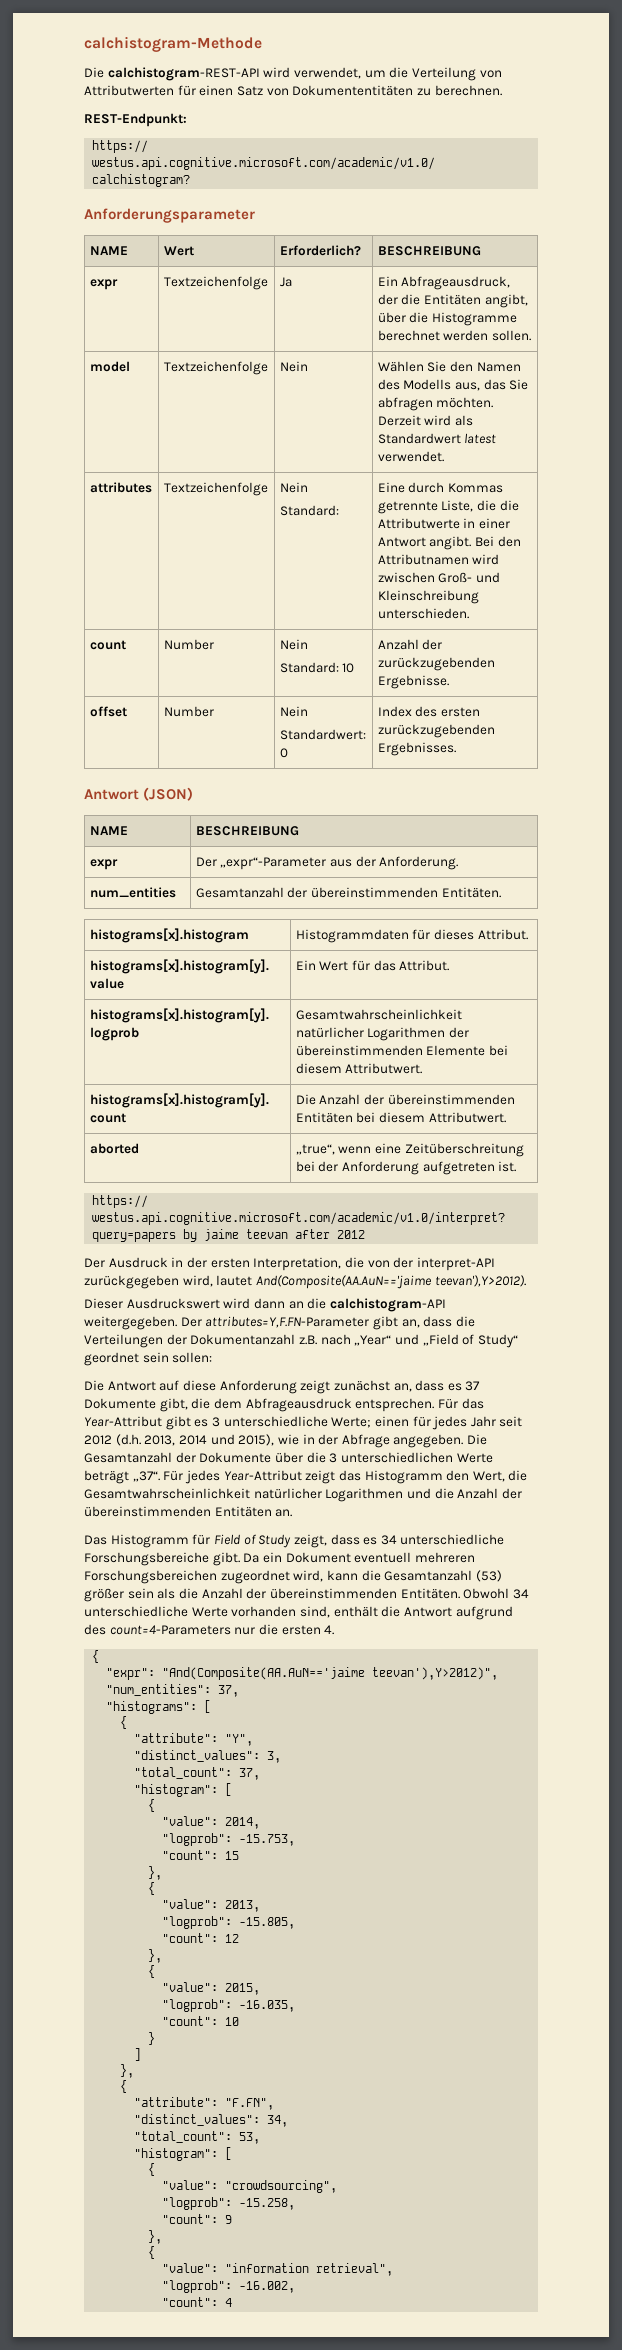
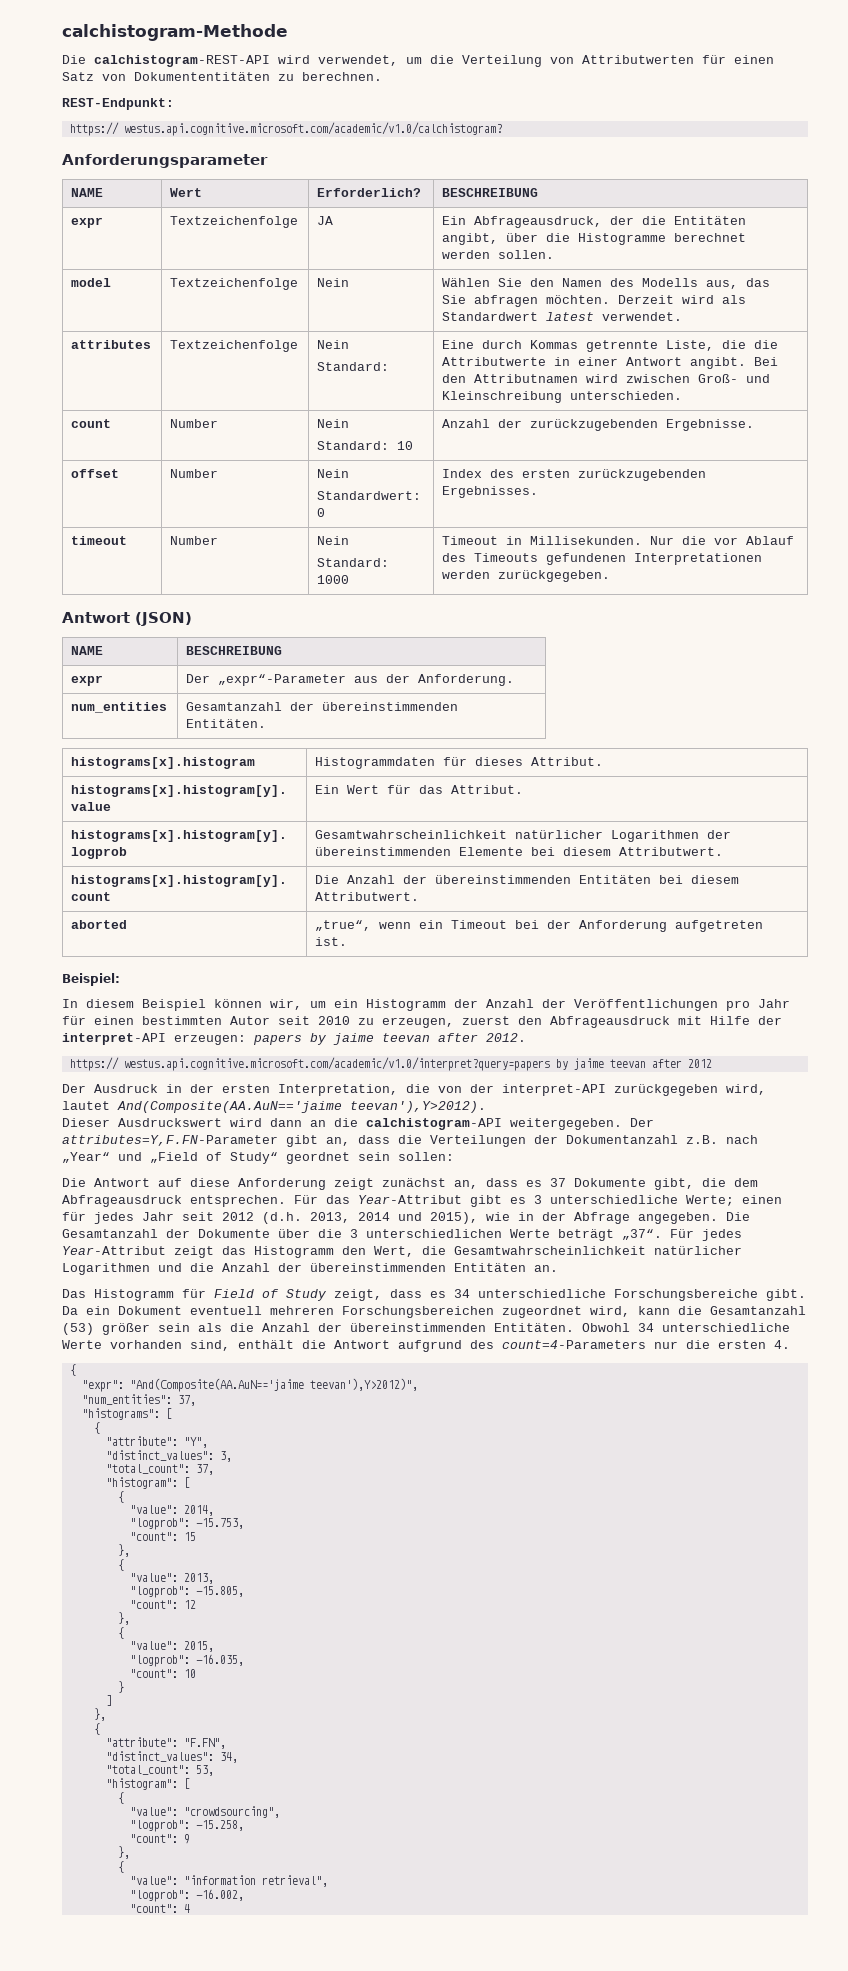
- expr | Textzeichenfolge | Ja | Ein Abfrageausdruck, der die Entitäten angibt, über die Histogramme berechnet werden sollen.
+ expr | Textzeichenfolge | JA | Ein Abfrageausdruck, der die Entitäten angibt, über die Histogramme berechnet werden sollen.
+ timeout | Number | Nein
+ Standard: 1000 | Timeout in Millisekunden. Nur die vor Ablauf des Timeouts gefundenen Interpretationen werden zurückgegeben.
- aborted | „true“, wenn eine Zeitüberschreitung bei der Anforderung aufgetreten ist.
+ aborted | „true“, wenn ein Timeout bei der Anforderung aufgetreten ist.
+ Beispiel:
+ In diesem Beispiel können wir, um ein Histogramm der Anzahl der Veröffentlichungen pro Jahr für einen bestimmten Autor seit 2010 zu erzeugen, zuerst den Abfrageausdruck mit Hilfe der interpret-API erzeugen: papers by jaime teevan after 2012.

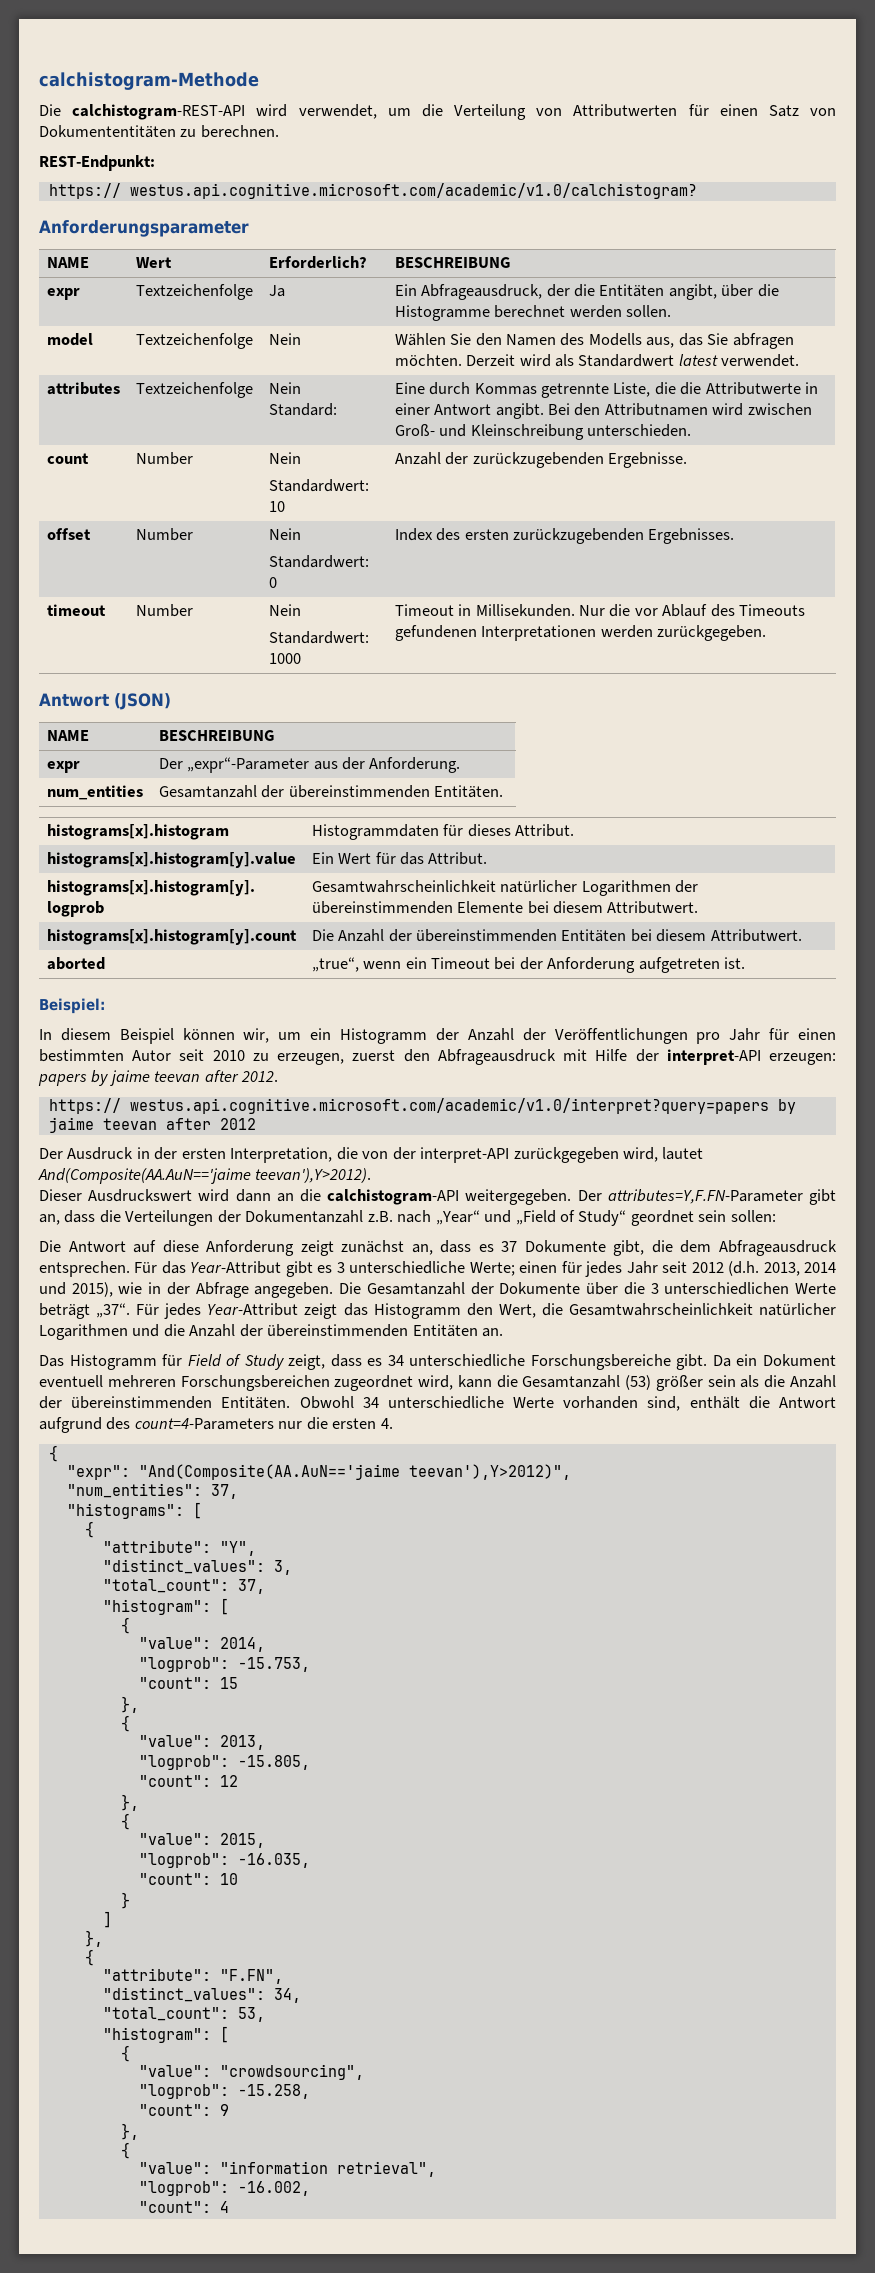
- expr | Textzeichenfolge | JA | Ein Abfrageausdruck, der die Entitäten angibt, über die Histogramme berechnet werden sollen.
+ expr | Textzeichenfolge | Ja | Ein Abfrageausdruck, der die Entitäten angibt, über die Histogramme berechnet werden sollen.
  count | Number | Nein
- Standard: 10 | Anzahl der zurückzugebenden Ergebnisse.
+ Standardwert: 10 | Anzahl der zurückzugebenden Ergebnisse.
  timeout | Number | Nein
- Standard: 1000 | Timeout in Millisekunden. Nur die vor Ablauf des Timeouts gefundenen Interpretationen werden zurückgegeben.
+ Standardwert: 1000 | Timeout in Millisekunden. Nur die vor Ablauf des Timeouts gefundenen Interpretationen werden zurückgegeben.

